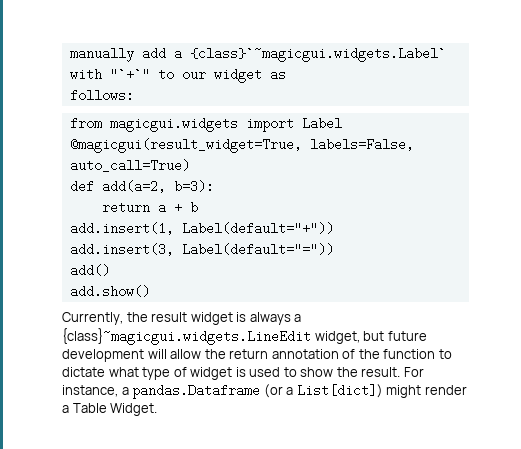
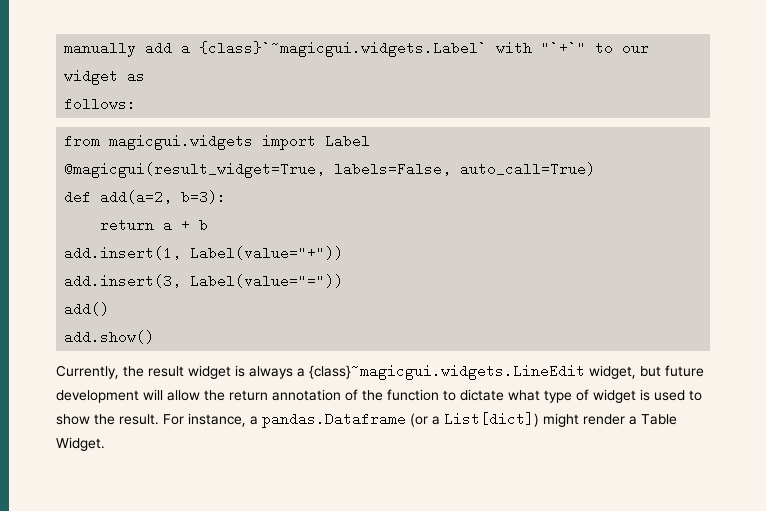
- add.insert(1, Label(default="+"))
+ add.insert(1, Label(value="+"))
- add.insert(3, Label(default="="))
+ add.insert(3, Label(value="="))

